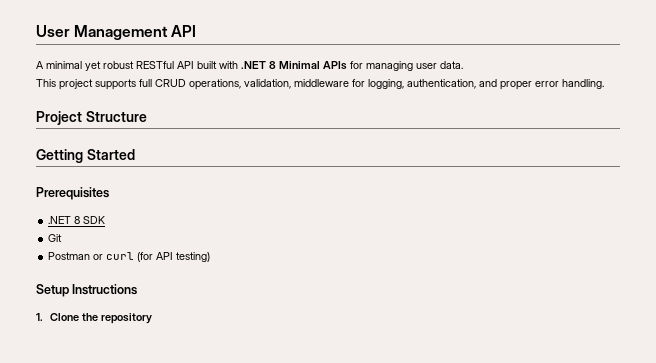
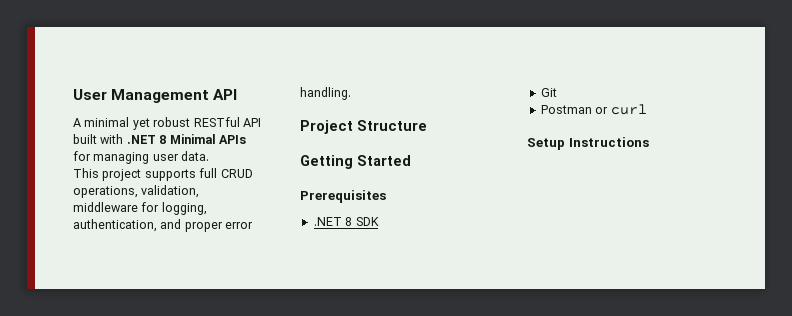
- Postman or curl (for API testing)
+ Postman or curl
- 1. Clone the repository

